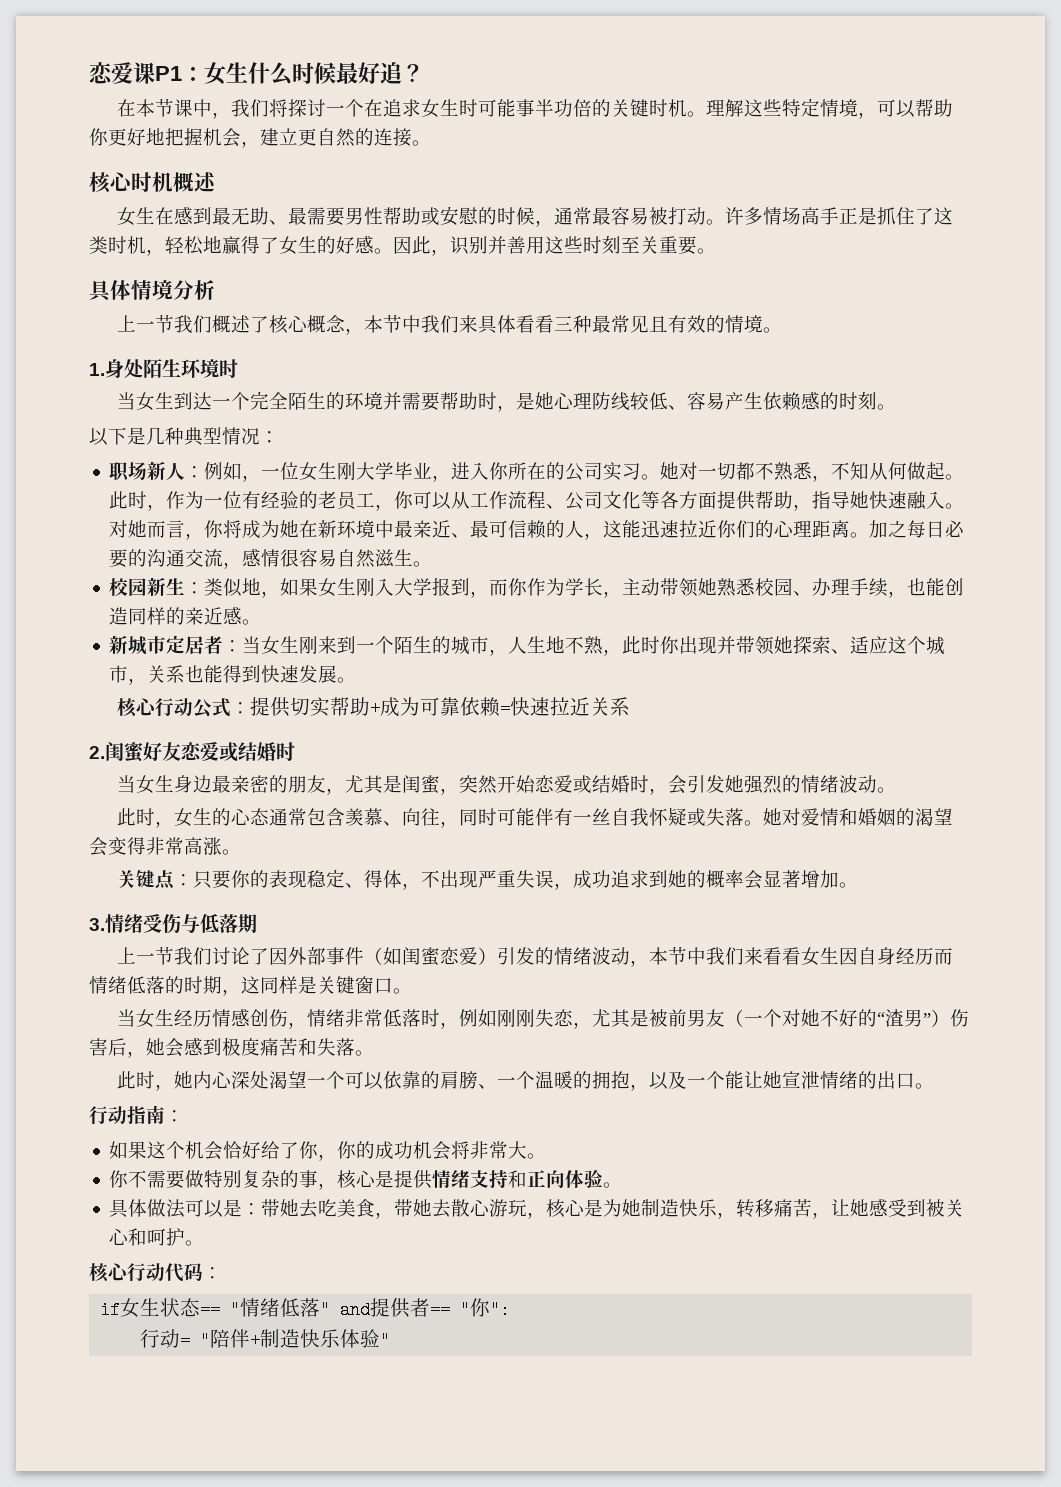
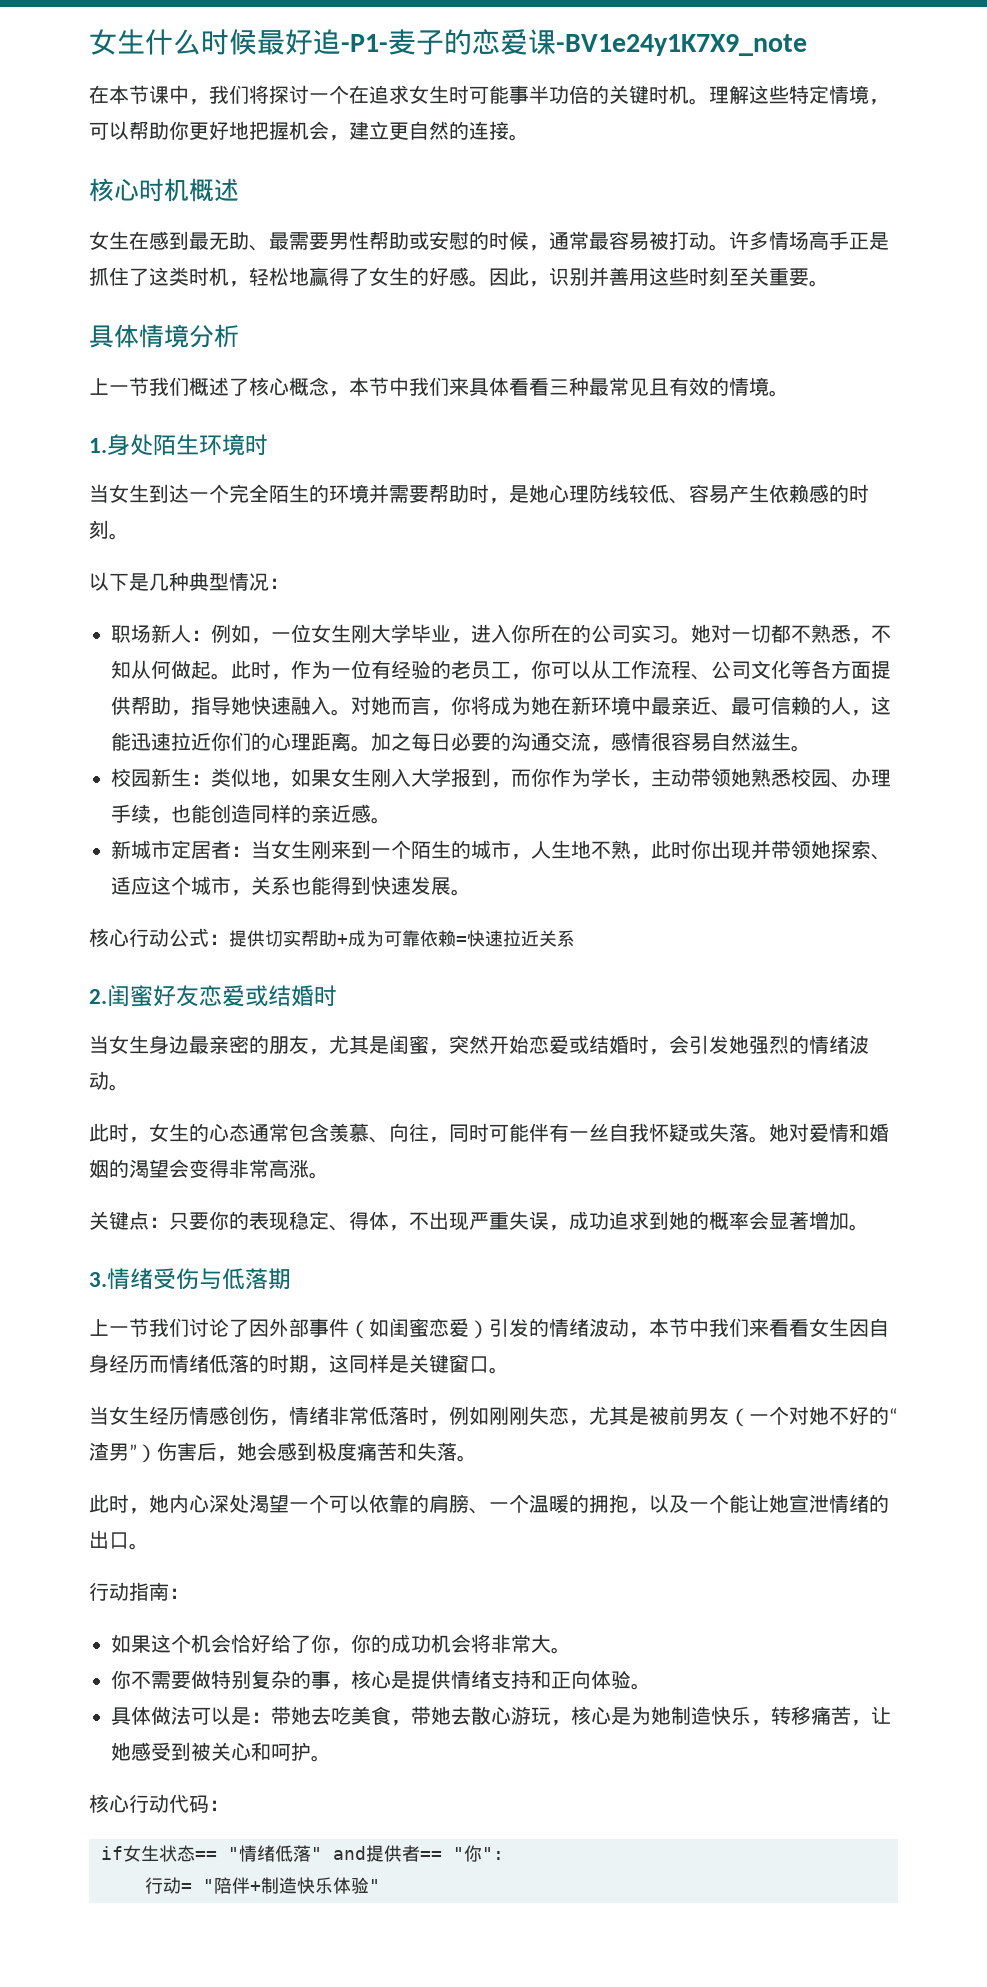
- 恋爱课P1：女生什么时候最好追？
+ 女生什么时候最好追-P1-麦子的恋爱课-BV1e24y1K7X9_note

